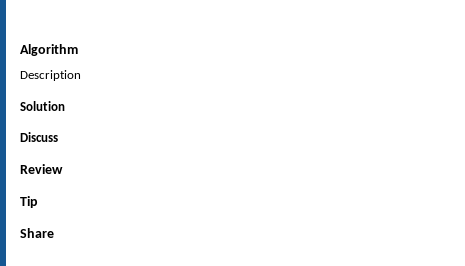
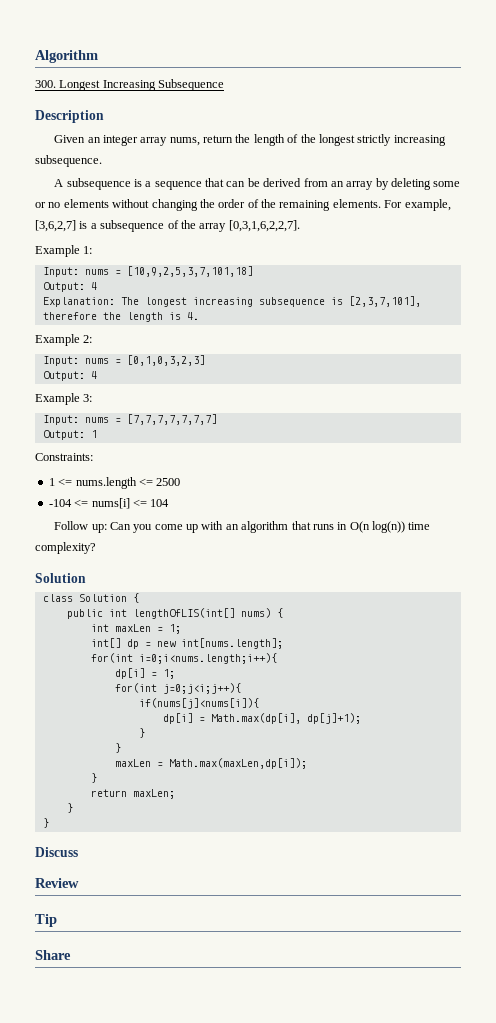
+ 300. Longest Increasing Subsequence
  Description
+ Given an integer array nums, return the length of the longest strictly increasing subsequence.
+ A subsequence is a sequence that can be derived from an array by deleting some or no elements without changing the order of the remaining elements. For example, [3,6,2,7] is a subsequence of the array [0,3,1,6,2,2,7].
+ Example 1:
+ Input: nums = [10,9,2,5,3,7,101,18]
+ Output: 4
+ Explanation: The longest increasing subsequence is [2,3,7,101], therefore the length is 4.
+ Example 2:
+ Input: nums = [0,1,0,3,2,3]
+ Output: 4
+ Example 3:
+ Input: nums = [7,7,7,7,7,7,7]
+ Output: 1
+ Constraints:
+ 1 <= nums.length <= 2500
+ -104 <= nums[i] <= 104
+ Follow up: Can you come up with an algorithm that runs in O(n log(n)) time complexity?
  Solution
+ class Solution {
+ public int lengthOfLIS(int[] nums) {
+ int maxLen = 1;
+ int[] dp = new int[nums.length];
+ for(int i=0;i<nums.length;i++){
+ dp[i] = 1;
+ for(int j=0;j<i;j++){
+ if(nums[j]<nums[i]){
+ dp[i] = Math.max(dp[i], dp[j]+1);
+ }
+ }
+ maxLen = Math.max(maxLen,dp[i]);
+ }
+ return maxLen;
+ }
+ }

